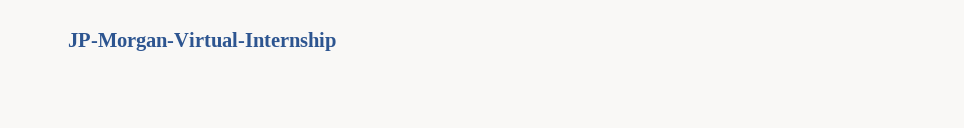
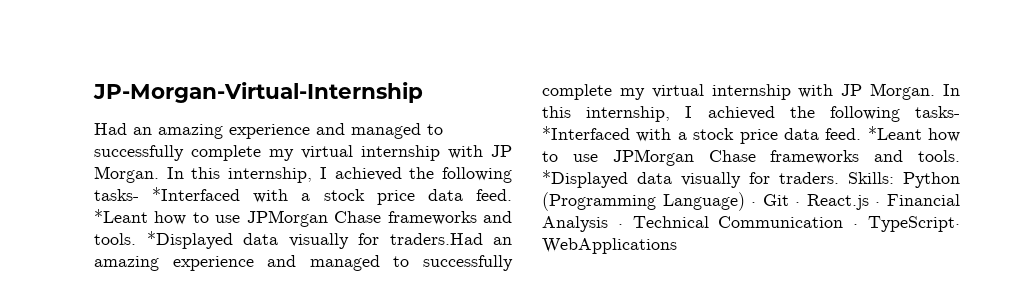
+ Had an amazing experience and managed to successfully complete my virtual internship with JP Morgan. In this internship, I achieved the following tasks- *Interfaced with a stock price data feed. *Leant how to use JPMorgan Chase frameworks and tools. *Displayed data visually for traders.Had an amazing experience and managed to successfully complete my virtual internship with JP Morgan. In this internship, I achieved the following tasks- *Interfaced with a stock price data feed. *Leant how to use JPMorgan Chase frameworks and tools. *Displayed data visually for traders. Skills: Python (Programming Language) · Git · React.js · Financial Analysis · Technical Communication · TypeScript· WebApplications

